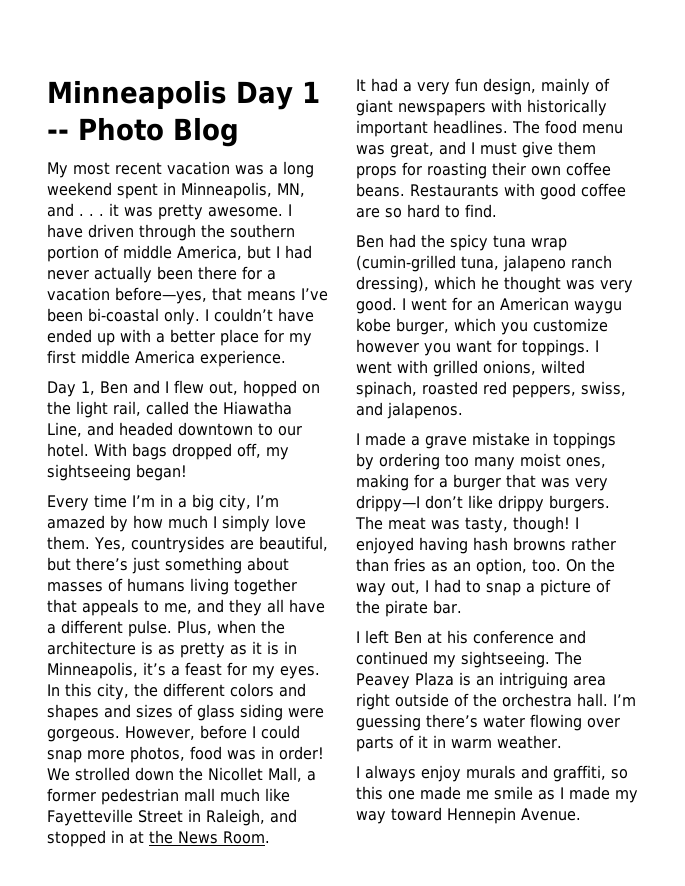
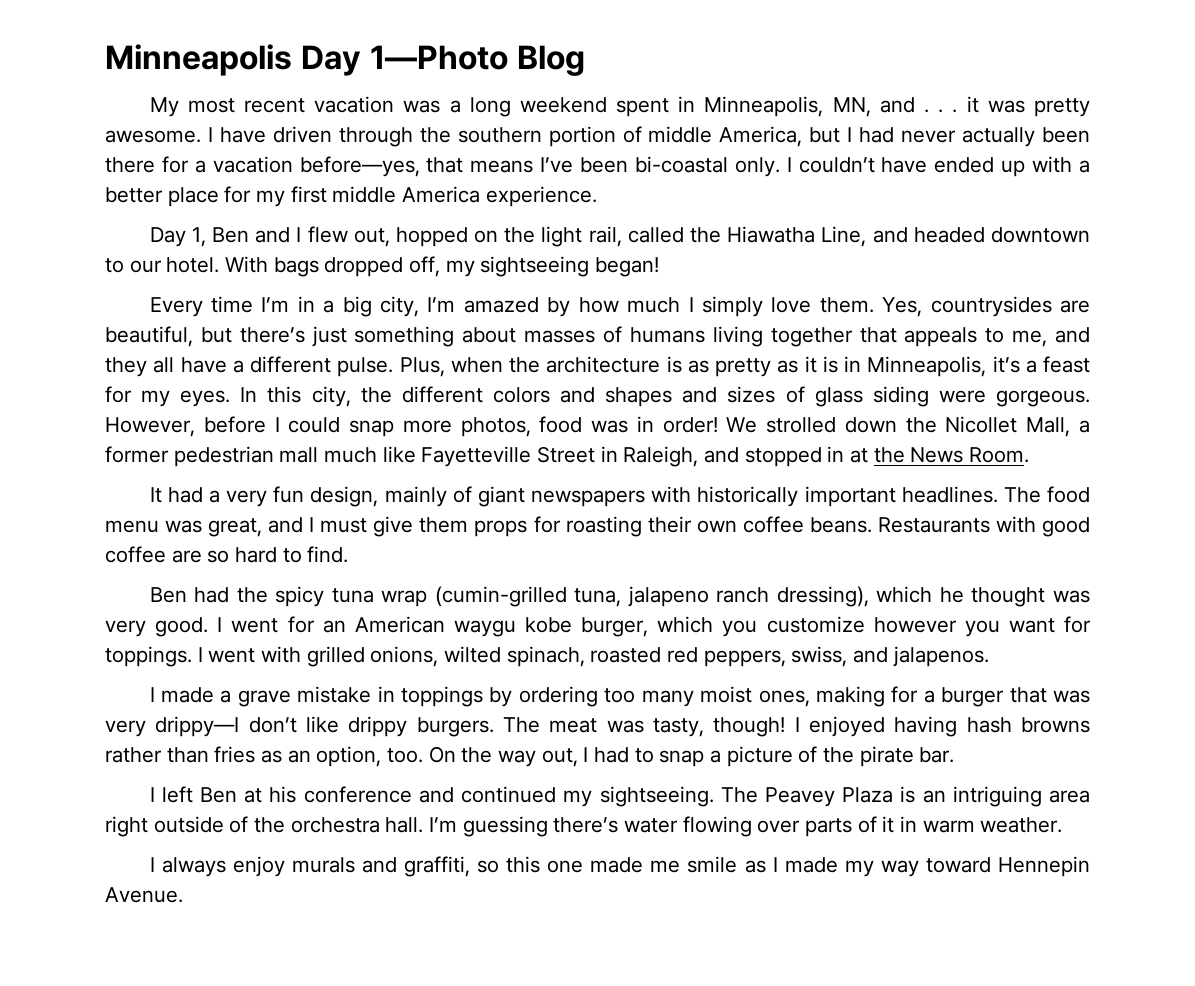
- Minneapolis Day 1 -- Photo Blog
+ Minneapolis Day 1—Photo Blog

